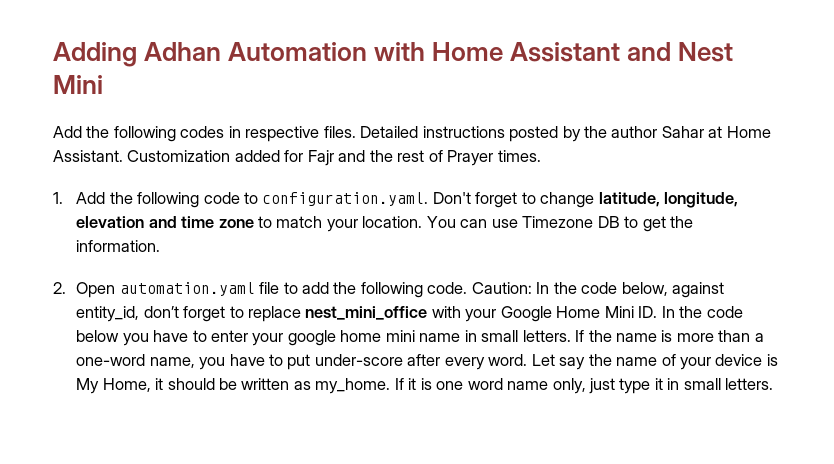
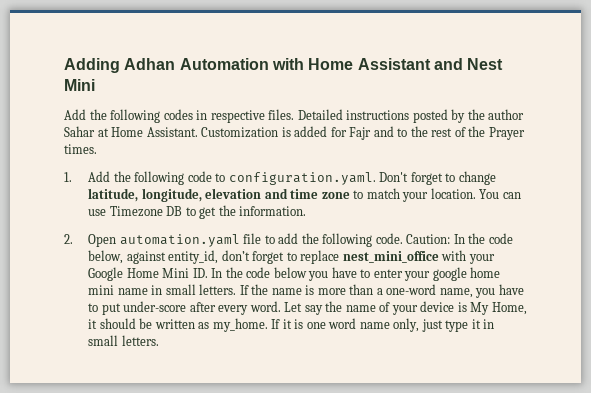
- Customization added for Fajr and the rest of Prayer times.
+ Customization is added for Fajr and to the rest of the Prayer times.

